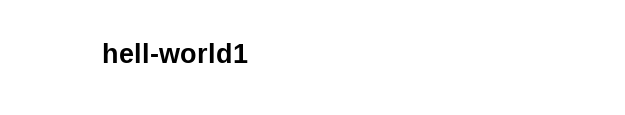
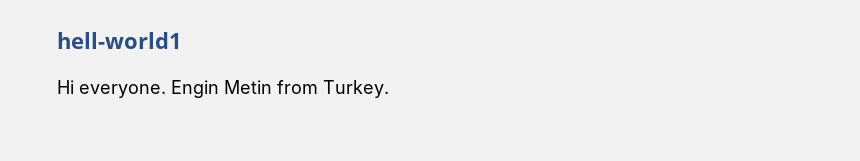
+ Hi everyone. Engin Metin from Turkey.

